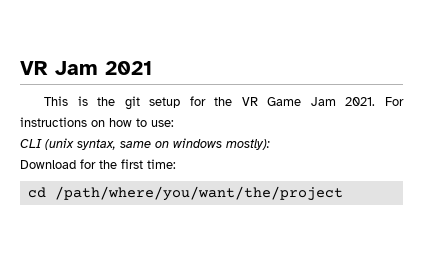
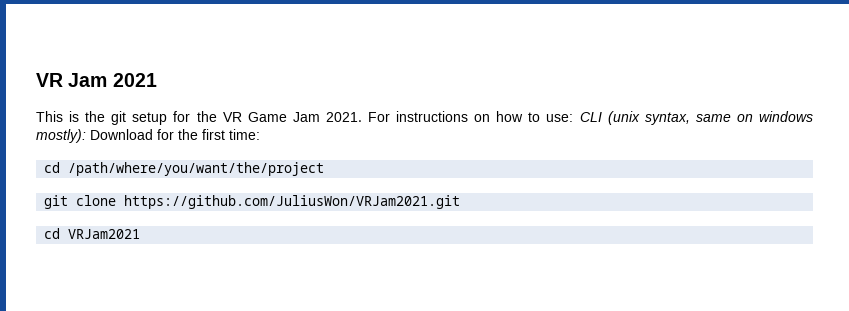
- For instructions on how to use:
- CLI (unix syntax, same on windows mostly):
- Download for the first time:
+ For instructions on how to use: CLI (unix syntax, same on windows mostly): Download for the first time:
+ git clone https://github.com/JuliusWon/VRJam2021.git
+ cd VRJam2021

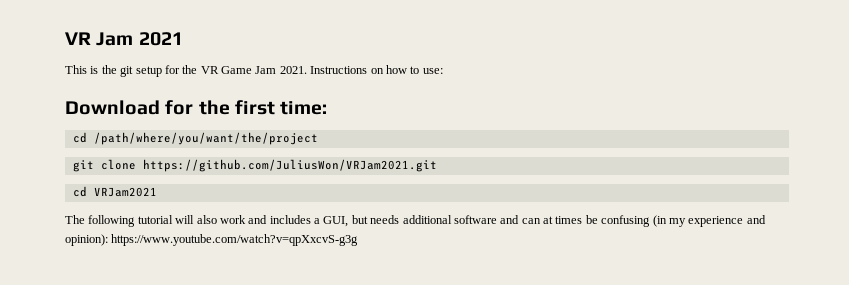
- For instructions on how to use: CLI (unix syntax, same on windows mostly): Download for the first time:
+ Instructions on how to use:
+ Download for the first time:
+ The following tutorial will also work and includes a GUI, but needs additional software and can at times be confusing (in my experience and opinion): https://www.youtube.com/watch?v=qpXxcvS-g3g

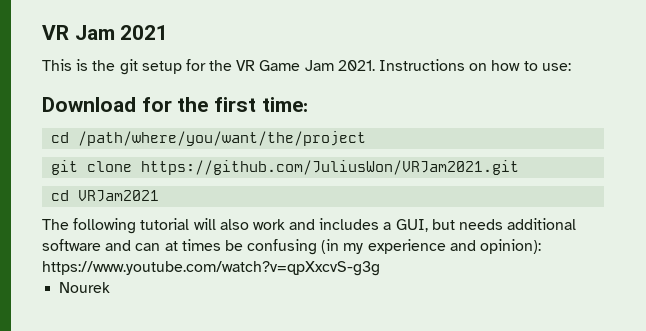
+ Nourek

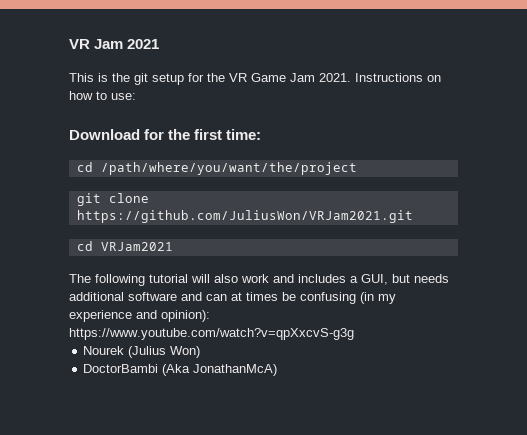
- Nourek
+ Nourek (Julius Won)
+ DoctorBambi (Aka JonathanMcA)

